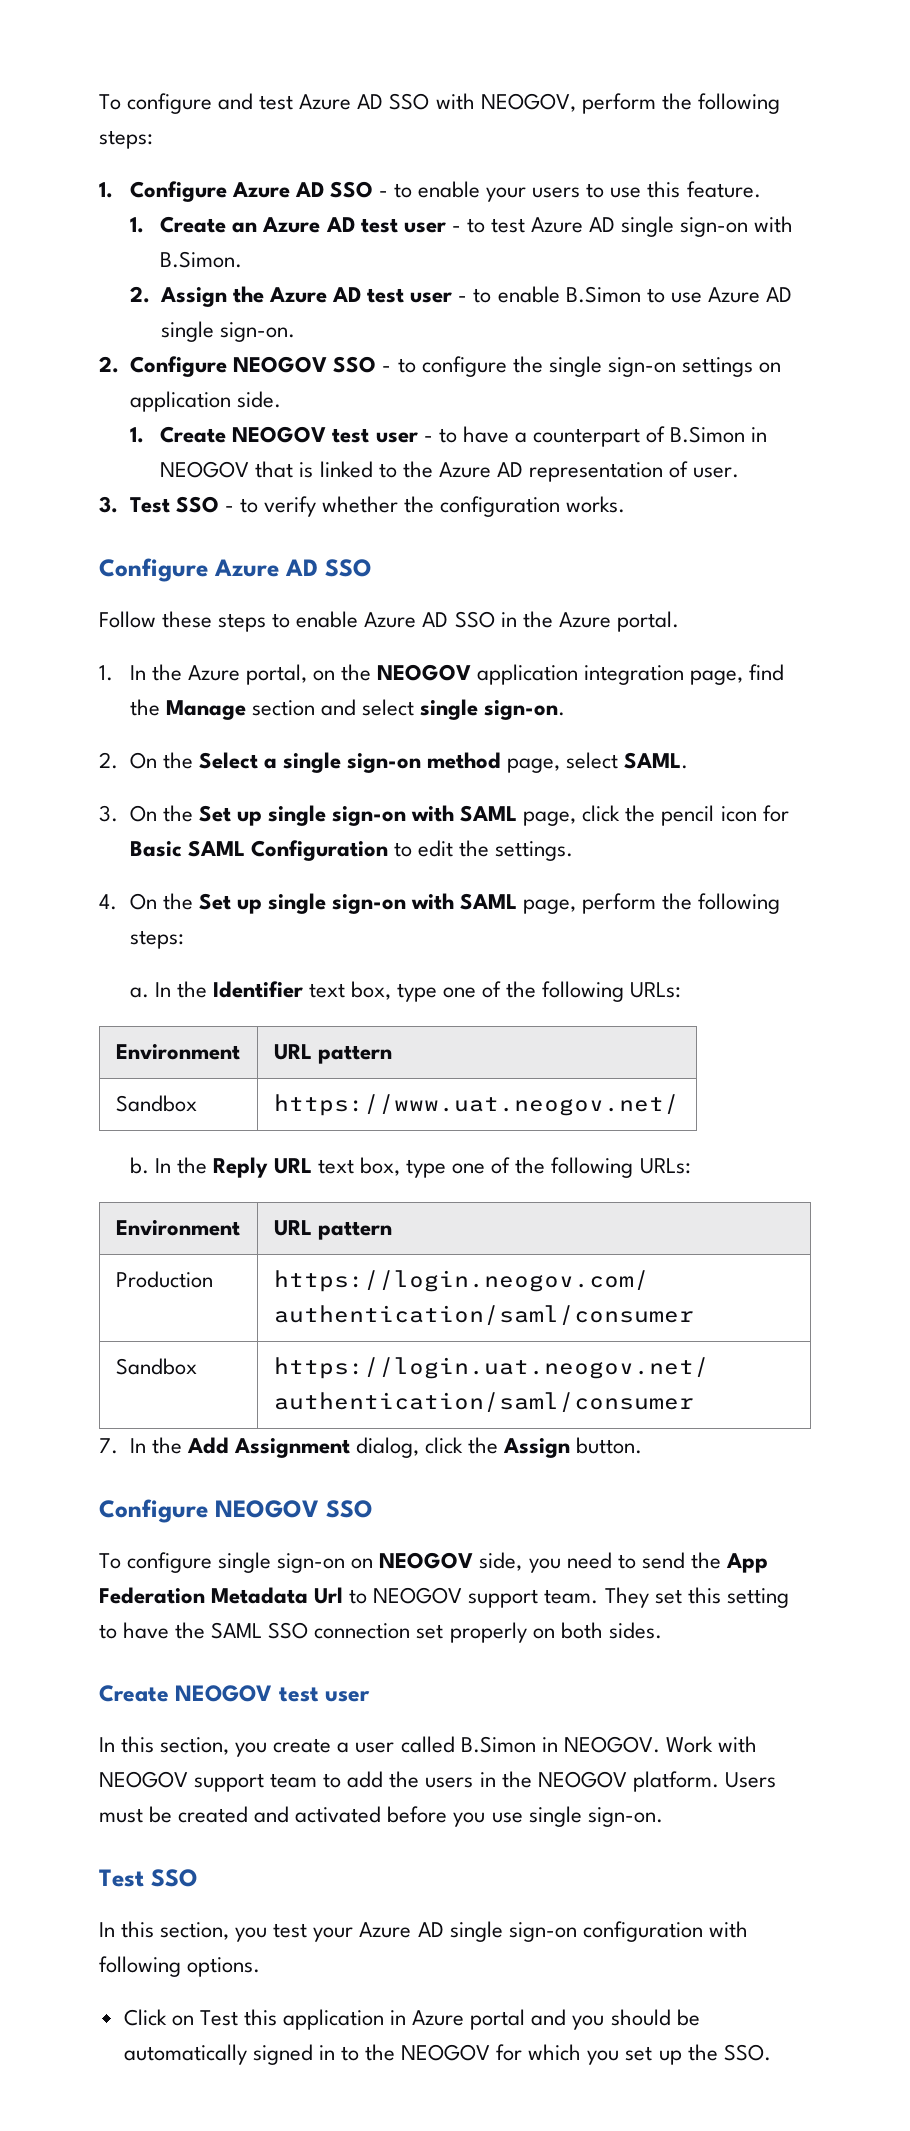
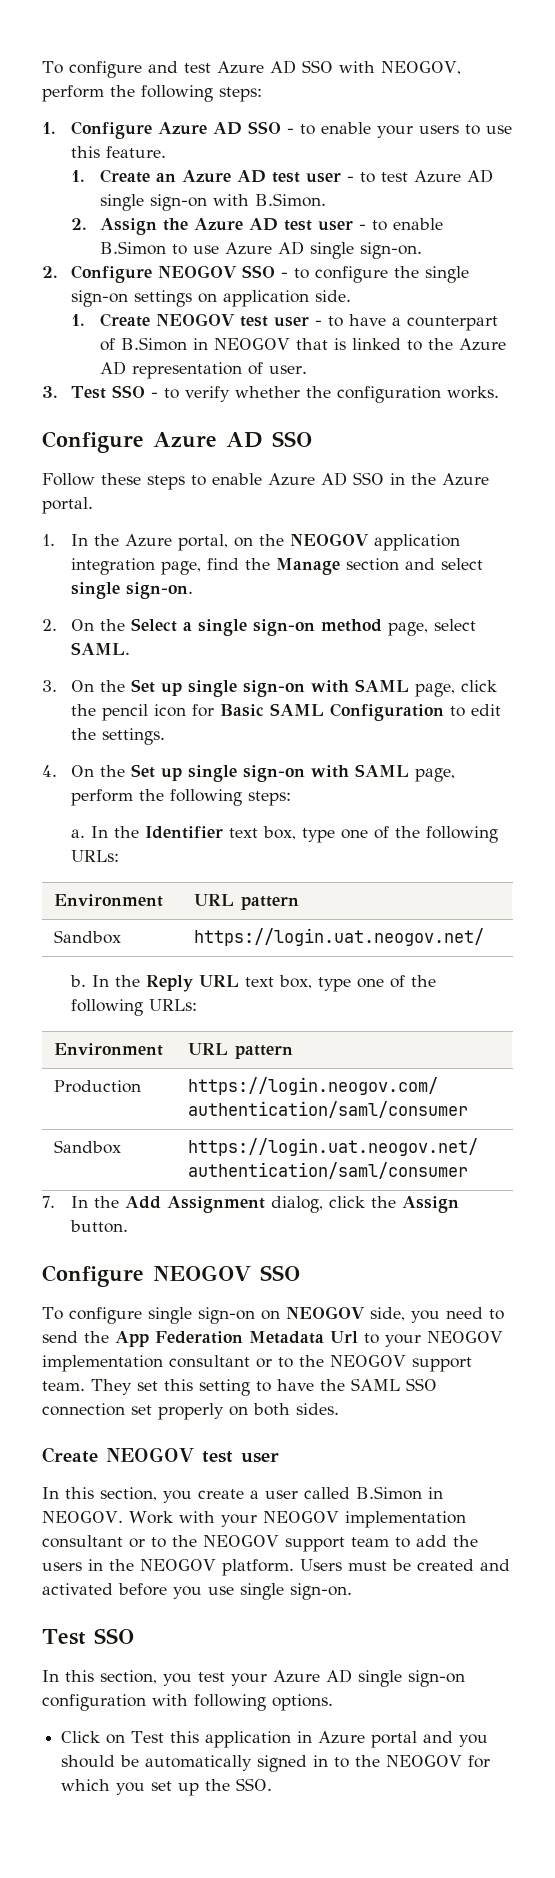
- Sandbox | https://www.uat.neogov.net/
+ Sandbox | https://login.uat.neogov.net/
- To configure single sign-on on NEOGOV side, you need to send the App Federation Metadata Url to NEOGOV support team.
+ To configure single sign-on on NEOGOV side, you need to send the App Federation Metadata Url to your NEOGOV implementation consultant or to the NEOGOV support team.
- Work with NEOGOV support team to add the users in the NEOGOV platform.
+ Work with your NEOGOV implementation consultant or to the NEOGOV support team to add the users in the NEOGOV platform.

